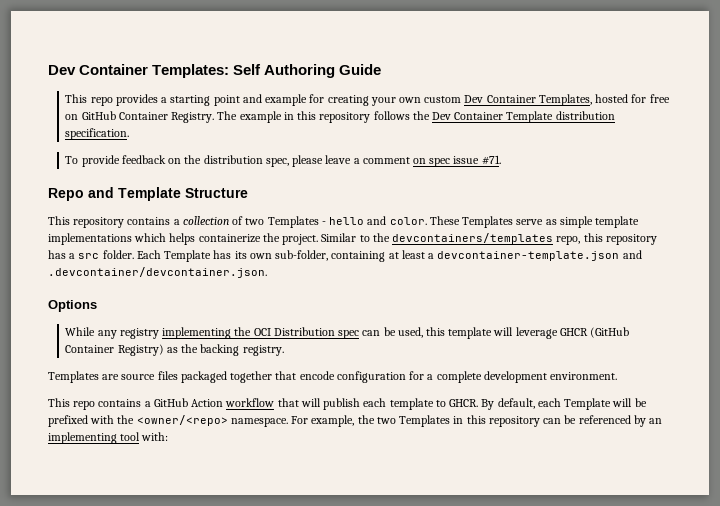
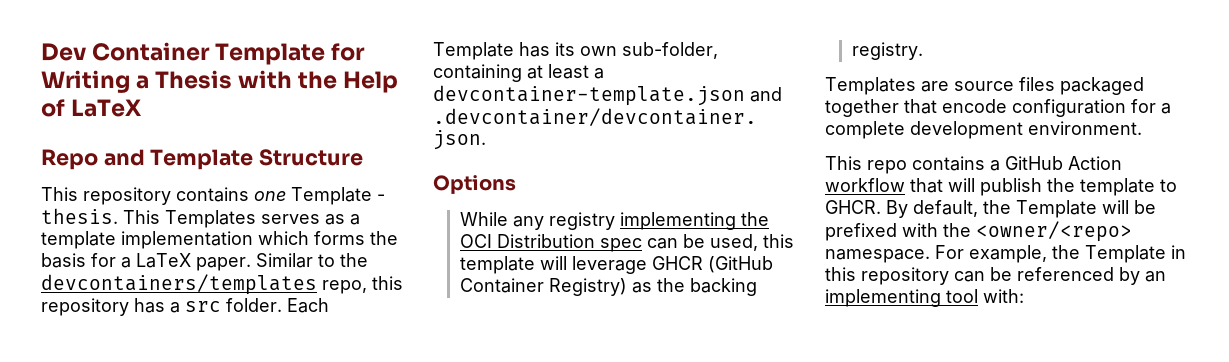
- Dev Container Templates: Self Authoring Guide
- This repo provides a starting point and example for creating your own custom Dev Container Templates, hosted for free on GitHub Container Registry. The example in this repository follows the Dev Container Template distribution specification.
- To provide feedback on the distribution spec, please leave a comment on spec issue #71.
+ Dev Container Template for Writing a Thesis with the Help of LaTeX
- This repository contains a collection of two Templates - hello and color. These Templates serve as simple template implementations which helps containerize the project.
+ This repository contains one Template - thesis. This Templates serves as a template implementation which forms the basis for a LaTeX paper.
- This repo contains a GitHub Action workflow that will publish each template to GHCR.
+ This repo contains a GitHub Action workflow that will publish the template to GHCR.
- By default, each Template will be prefixed with the <owner/<repo> namespace.
+ By default, the Template will be prefixed with the <owner/<repo> namespace.
- For example, the two Templates in this repository can be referenced by an implementing tool with:
+ For example, the Template in this repository can be referenced by an implementing tool with:

